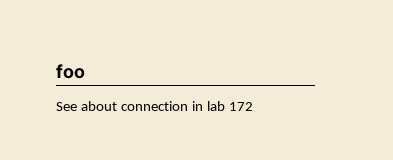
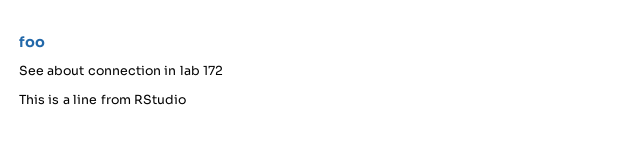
+ This is a line from RStudio

